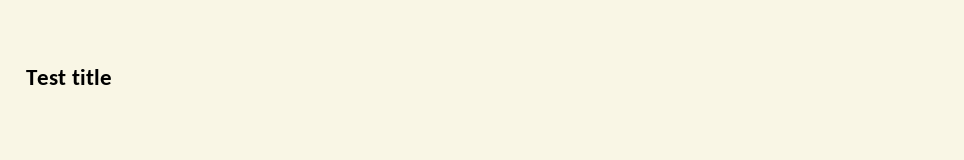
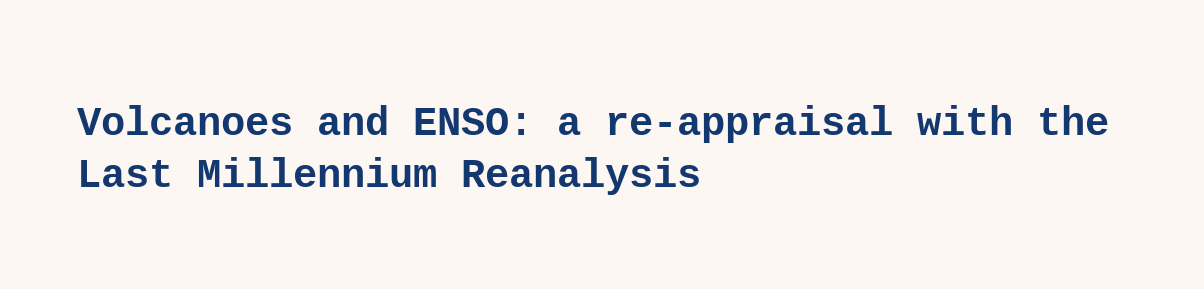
- Test title
+ Volcanoes and ENSO: a re-appraisal with the Last Millennium Reanalysis

